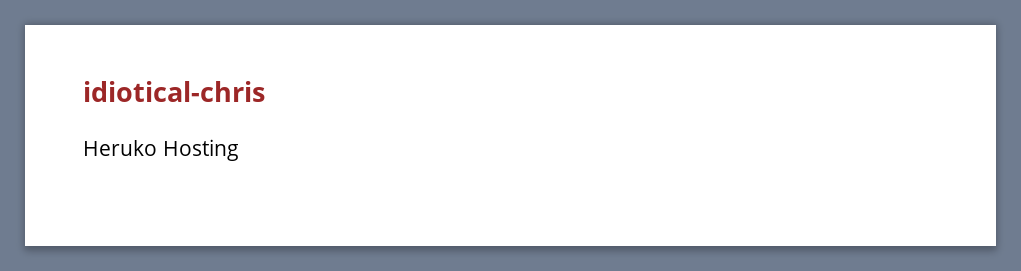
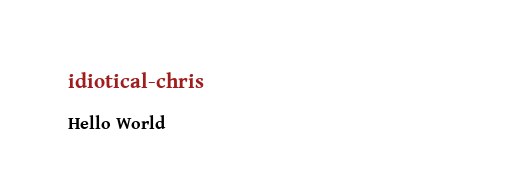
- Heruko Hosting
+ Hello World

